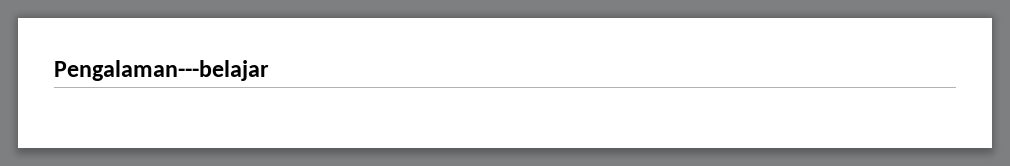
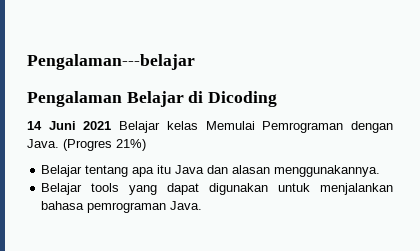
+ Pengalaman Belajar di Dicoding
+ 14 Juni 2021 Belajar kelas Memulai Pemrograman dengan Java. (Progres 21%)
+ Belajar tentang apa itu Java dan alasan menggunakannya.
+ Belajar tools yang dapat digunakan untuk menjalankan bahasa pemrograman Java.

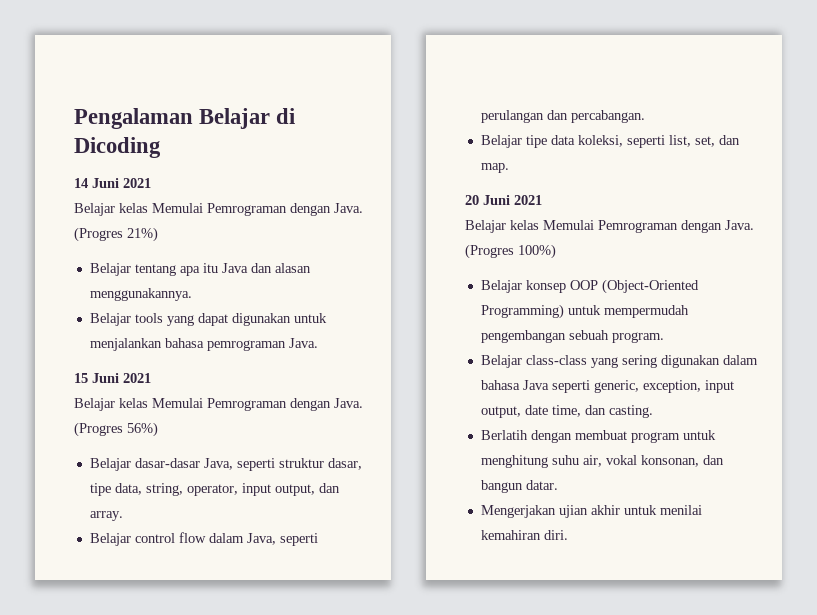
- Pengalaman---belajar
- 14 Juni 2021 Belajar kelas Memulai Pemrograman dengan Java.
+ 14 Juni 2021
+ Belajar kelas Memulai Pemrograman dengan Java.
+ 15 Juni 2021
+ Belajar kelas Memulai Pemrograman dengan Java. (Progres 56%)
+ Belajar dasar-dasar Java, seperti struktur dasar, tipe data, string, operator, input output, dan array.
+ Belajar control flow dalam Java, seperti perulangan dan percabangan.
+ Belajar tipe data koleksi, seperti list, set, dan map.
+ 20 Juni 2021
+ Belajar kelas Memulai Pemrograman dengan Java. (Progres 100%)
+ Belajar konsep OOP (Object-Oriented Programming) untuk mempermudah pengembangan sebuah program.
+ Belajar class-class yang sering digunakan dalam bahasa Java seperti generic, exception, input output, date time, dan casting.
+ Berlatih dengan membuat program untuk menghitung suhu air, vokal konsonan, dan bangun datar.
+ Mengerjakan ujian akhir untuk menilai kemahiran diri.

